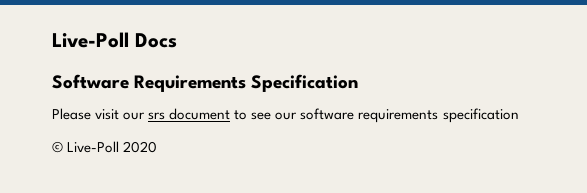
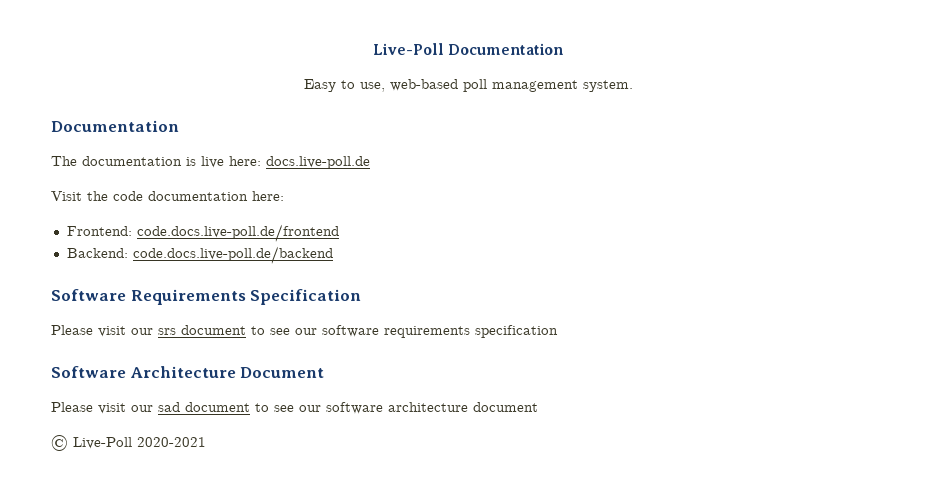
- Live-Poll Docs
+ Live-Poll Documentation
+ Easy to use, web-based poll management system.
+ Documentation
+ The documentation is live here: docs.live-poll.de
+ Visit the code documentation here:
+ Frontend: code.docs.live-poll.de/frontend
+ Backend: code.docs.live-poll.de/backend
+ Software Architecture Document
+ Please visit our sad document to see our software architecture document
- © Live-Poll 2020
+ © Live-Poll 2020-2021

